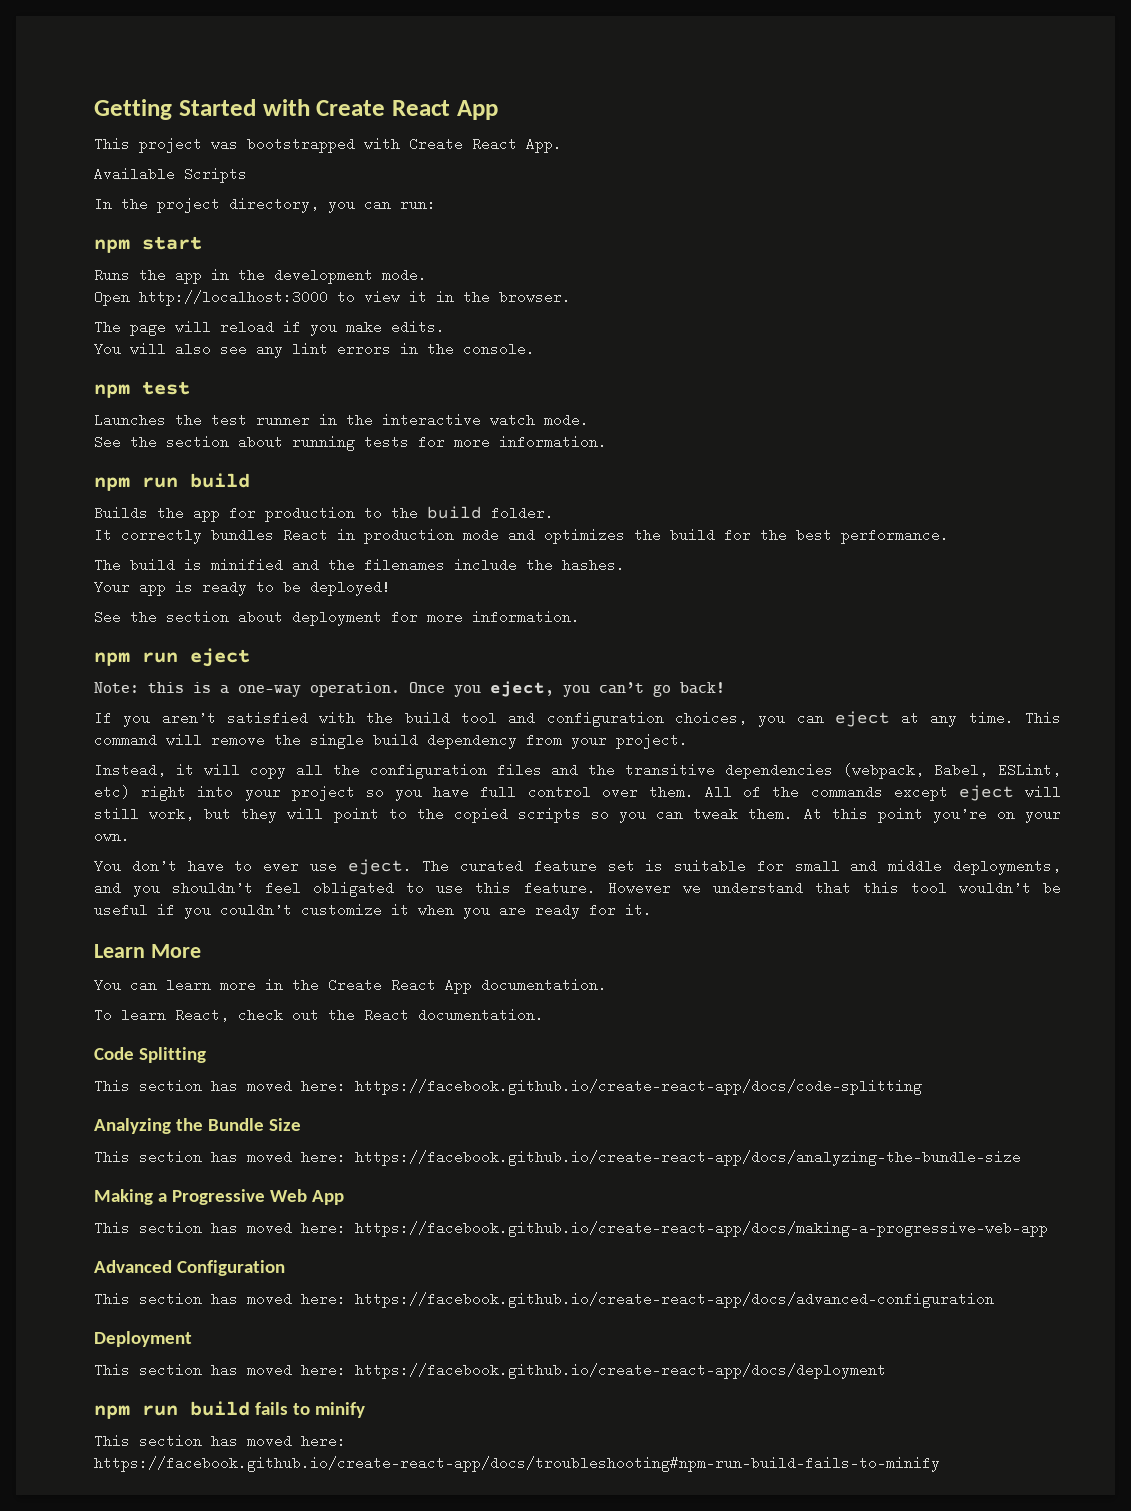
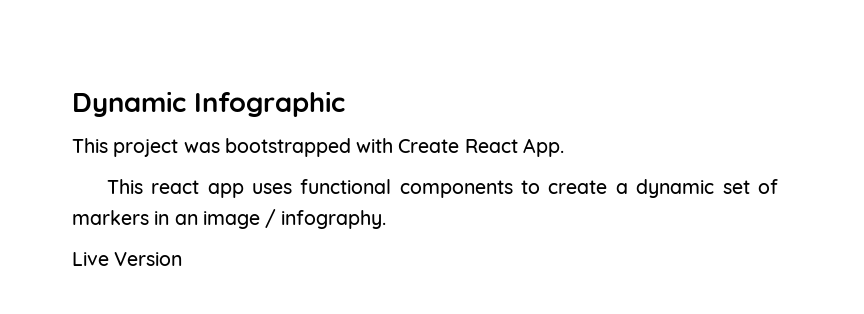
- Getting Started with Create React App
+ Dynamic Infographic
- Available Scripts
- In the project directory, you can run:
- npm start
- Runs the app in the development mode.
- Open http://localhost:3000 to view it in the browser.
- The page will reload if you make edits.
- You will also see any lint errors in the console.
- npm test
- Launches the test runner in the interactive watch mode.
- See the section about running tests for more information.
- npm run build
- Builds the app for production to the build folder.
- It correctly bundles React in production mode and optimizes the build for the best performance.
- The build is minified and the filenames include the hashes.
- Your app is ready to be deployed!
- See the section about deployment for more information.
- npm run eject
- Note: this is a one-way operation. Once you eject, you can’t go back!
- If you aren’t satisfied with the build tool and configuration choices, you can eject at any time. This command will remove the single build dependency from your project.
- Instead, it will copy all the configuration files and the transitive dependencies (webpack, Babel, ESLint, etc) right into your project so you have full control over them. All of the commands except eject will still work, but they will point to the copied scripts so you can tweak them. At this point you’re on your own.
- You don’t have to ever use eject. The curated feature set is suitable for small and middle deployments, and you shouldn’t feel obligated to use this feature. However we understand that this tool wouldn’t be useful if you couldn’t customize it when you are ready for it.
- Learn More
- You can learn more in the Create React App documentation.
- To learn React, check out the React documentation.
- Code Splitting
- This section has moved here: https://facebook.github.io/create-react-app/docs/code-splitting
- Analyzing the Bundle Size
- This section has moved here: https://facebook.github.io/create-react-app/docs/analyzing-the-bundle-size
- Making a Progressive Web App
- This section has moved here: https://facebook.github.io/create-react-app/docs/making-a-progressive-web-app
- Advanced Configuration
- This section has moved here: https://facebook.github.io/create-react-app/docs/advanced-configuration
- Deployment
- This section has moved here: https://facebook.github.io/create-react-app/docs/deployment
- npm run build fails to minify
- This section has moved here: https://facebook.github.io/create-react-app/docs/troubleshooting#npm-run-build-fails-to-minify
+ This react app uses functional components to create a dynamic set of markers in an image / infography.
+ Live Version

